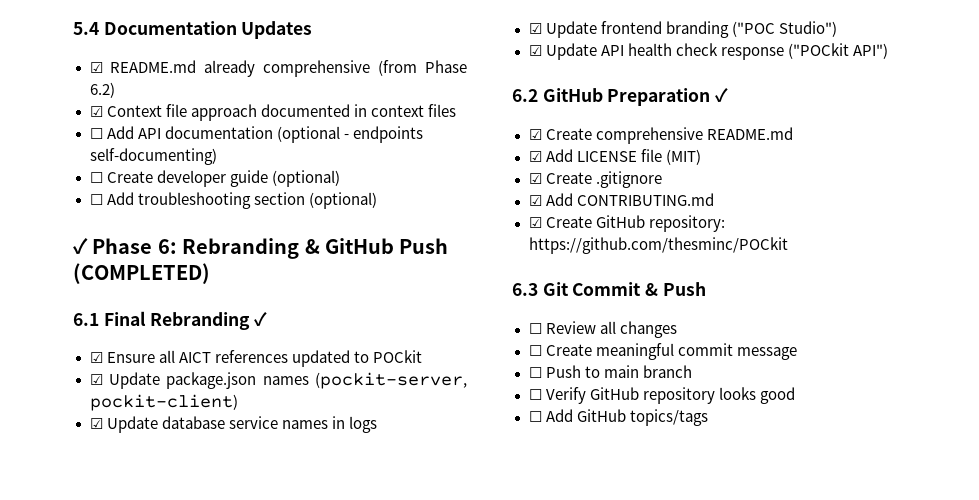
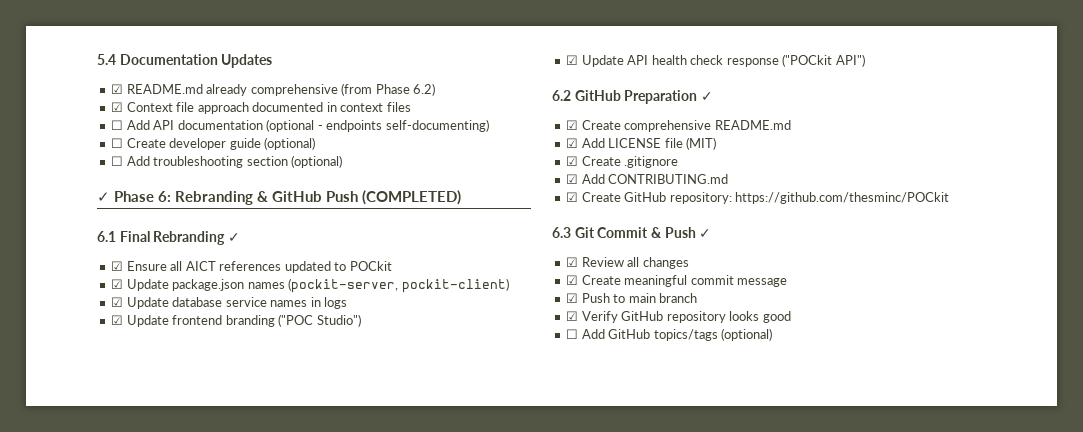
- 6.3 Git Commit & Push
- ☐ Review all changes
+ 6.3 Git Commit & Push ✓
+ ☑ Review all changes
- ☐ Create meaningful commit message
+ ☑ Create meaningful commit message
- ☐ Push to main branch
+ ☑ Push to main branch
- ☐ Verify GitHub repository looks good
+ ☑ Verify GitHub repository looks good
- ☐ Add GitHub topics/tags
+ ☐ Add GitHub topics/tags (optional)

